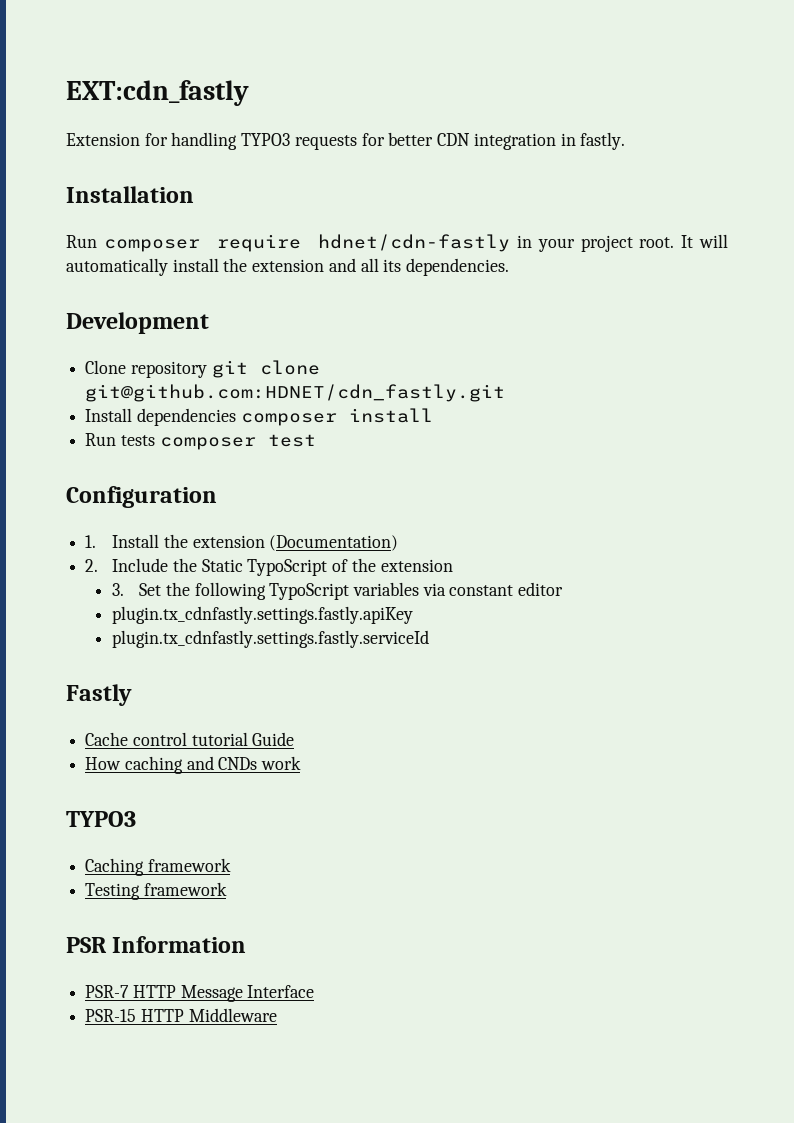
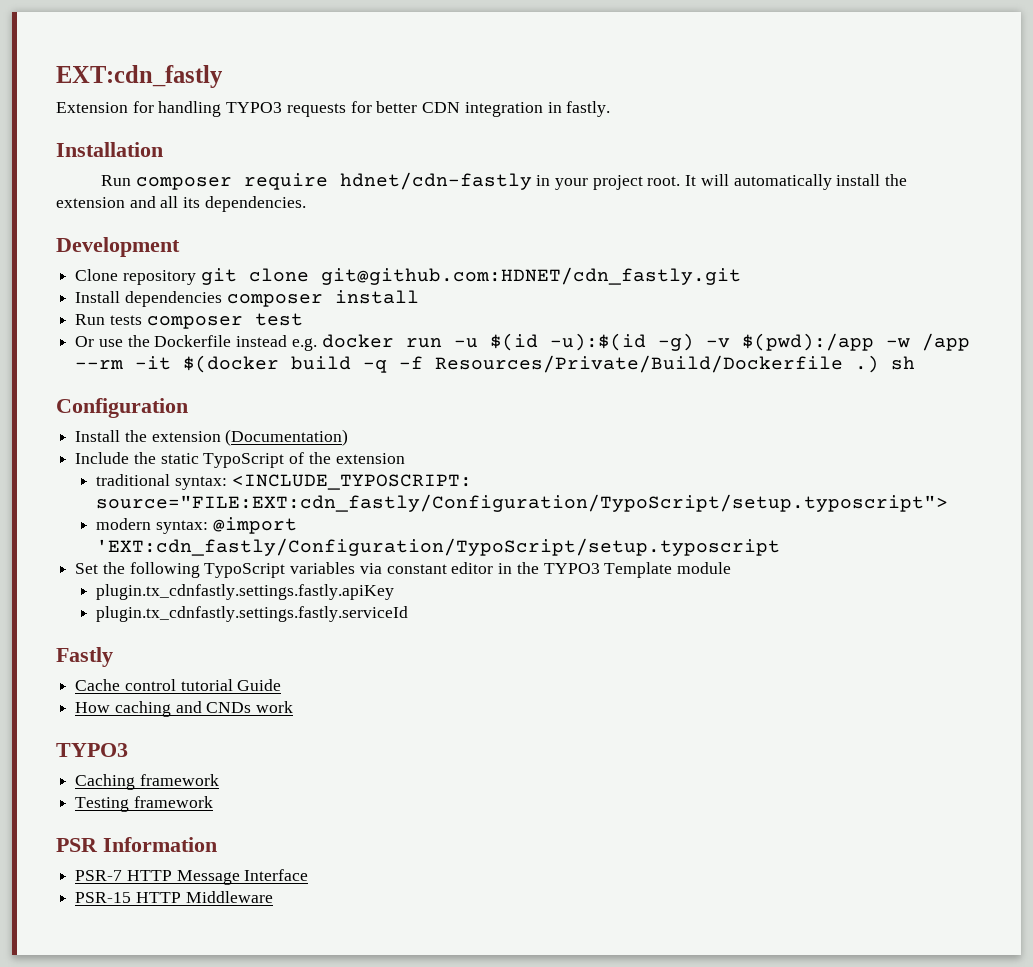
+ Or use the Dockerfile instead e.g. docker run -u $(id -u):$(id -g) -v $(pwd):/app -w /app --rm -it $(docker build -q -f Resources/Private/Build/Dockerfile .) sh
- 1. Install the extension (Documentation)
+ Install the extension (Documentation)
- 2. Include the Static TypoScript of the extension
+ Include the static TypoScript of the extension
- 3. Set the following TypoScript variables via constant editor
+ traditional syntax: <INCLUDE_TYPOSCRIPT: source="FILE:EXT:cdn_fastly/Configuration/TypoScript/setup.typoscript">
+ modern syntax: @import 'EXT:cdn_fastly/Configuration/TypoScript/setup.typoscript
+ Set the following TypoScript variables via constant editor in the TYPO3 Template module

